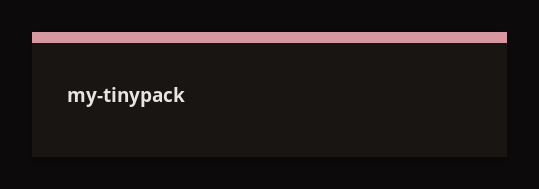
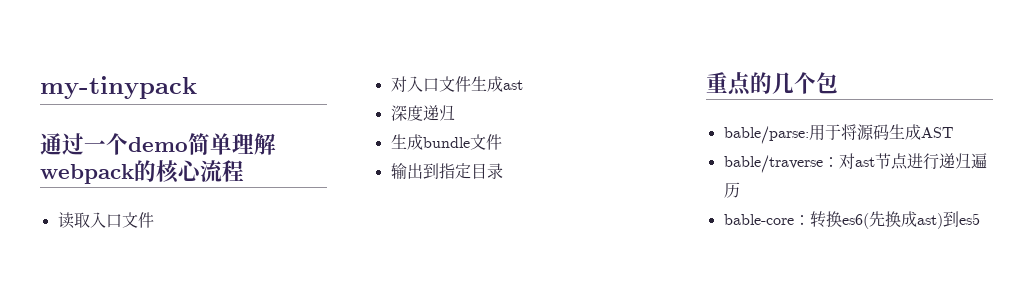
+ 通过一个demo简单理解webpack的核心流程
+ 读取入口文件
+ 对入口文件生成ast
+ 深度递归
+ 生成bundle文件
+ 输出到指定目录
+ 重点的几个包
+ bable/parse:用于将源码生成AST
+ bable/traverse：对ast节点进行递归遍历
+ bable-core：转换es6(先换成ast)到es5

